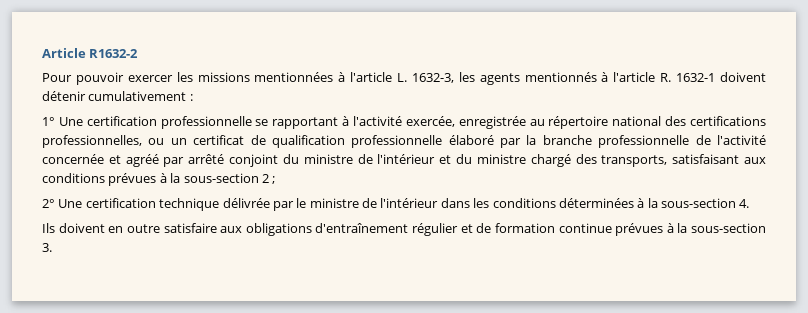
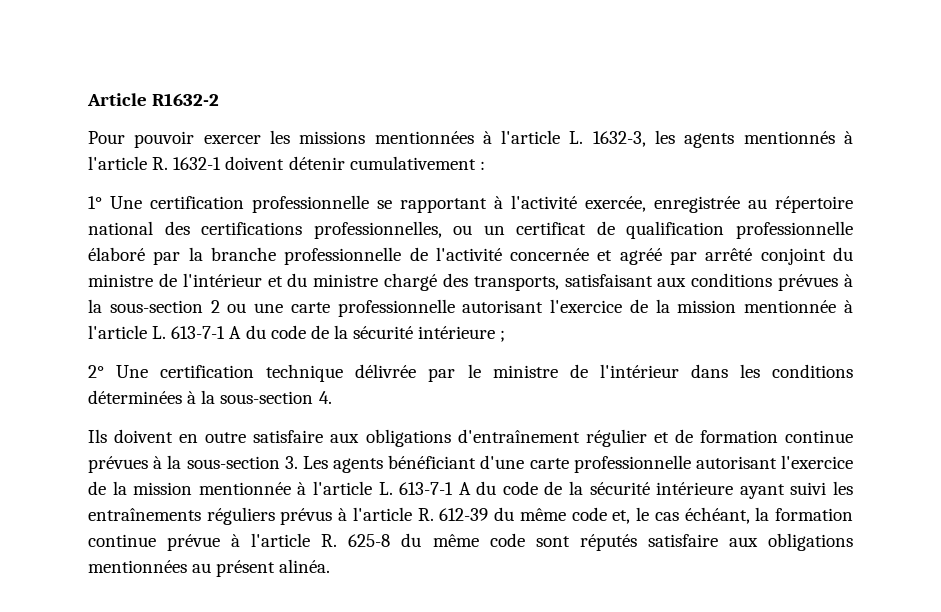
- 1° Une certification professionnelle se rapportant à l'activité exercée, enregistrée au répertoire national des certifications professionnelles, ou un certificat de qualification professionnelle élaboré par la branche professionnelle de l'activité concernée et agréé par arrêté conjoint du ministre de l'intérieur et du ministre chargé des transports, satisfaisant aux conditions prévues à la sous-section 2 ;
+ 1° Une certification professionnelle se rapportant à l'activité exercée, enregistrée au répertoire national des certifications professionnelles, ou un certificat de qualification professionnelle élaboré par la branche professionnelle de l'activité concernée et agréé par arrêté conjoint du ministre de l'intérieur et du ministre chargé des transports, satisfaisant aux conditions prévues à la sous-section 2 ou une carte professionnelle autorisant l'exercice de la mission mentionnée à l'article L. 613-7-1 A du code de la sécurité intérieure ;
- Ils doivent en outre satisfaire aux obligations d'entraînement régulier et de formation continue prévues à la sous-section 3.
+ Ils doivent en outre satisfaire aux obligations d'entraînement régulier et de formation continue prévues à la sous-section 3. Les agents bénéficiant d'une carte professionnelle autorisant l'exercice de la mission mentionnée à l'article L. 613-7-1 A du code de la sécurité intérieure ayant suivi les entraînements réguliers prévus à l'article R. 612-39 du même code et, le cas échéant, la formation continue prévue à l'article R. 625-8 du même code sont réputés satisfaire aux obligations mentionnées au présent alinéa.

